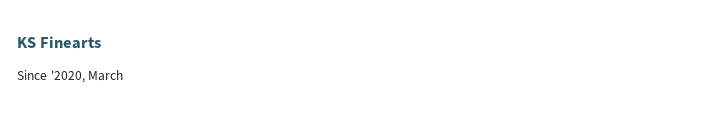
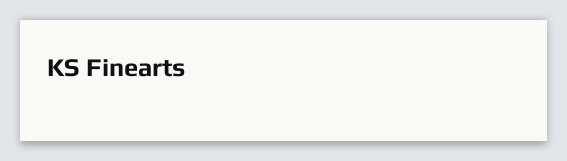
- Since '2020, March

